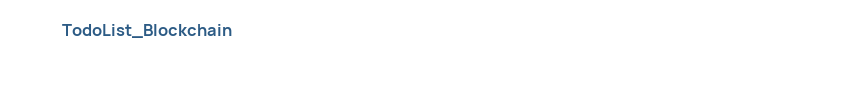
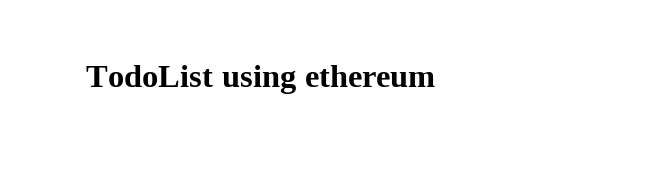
- TodoList_Blockchain
+ TodoList using ethereum

